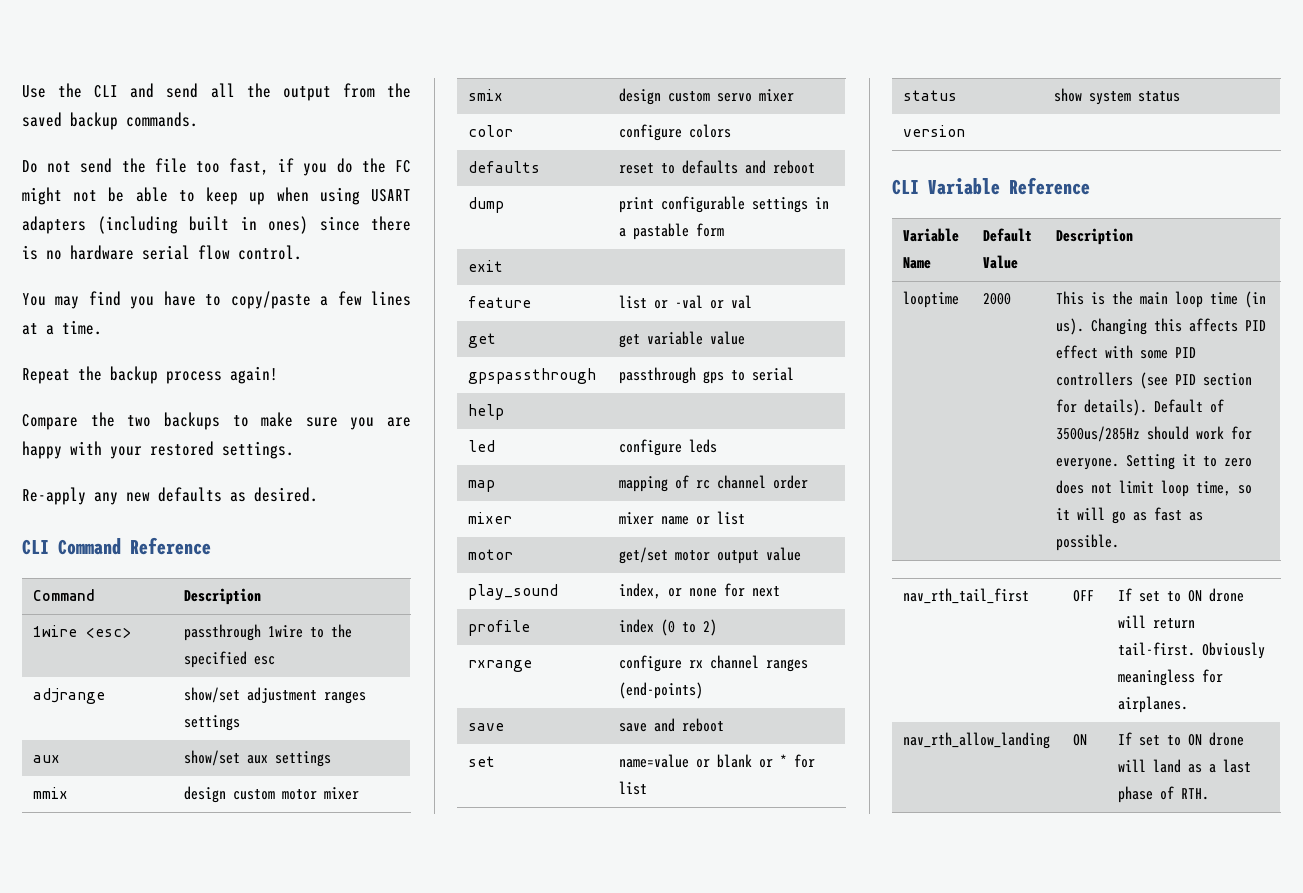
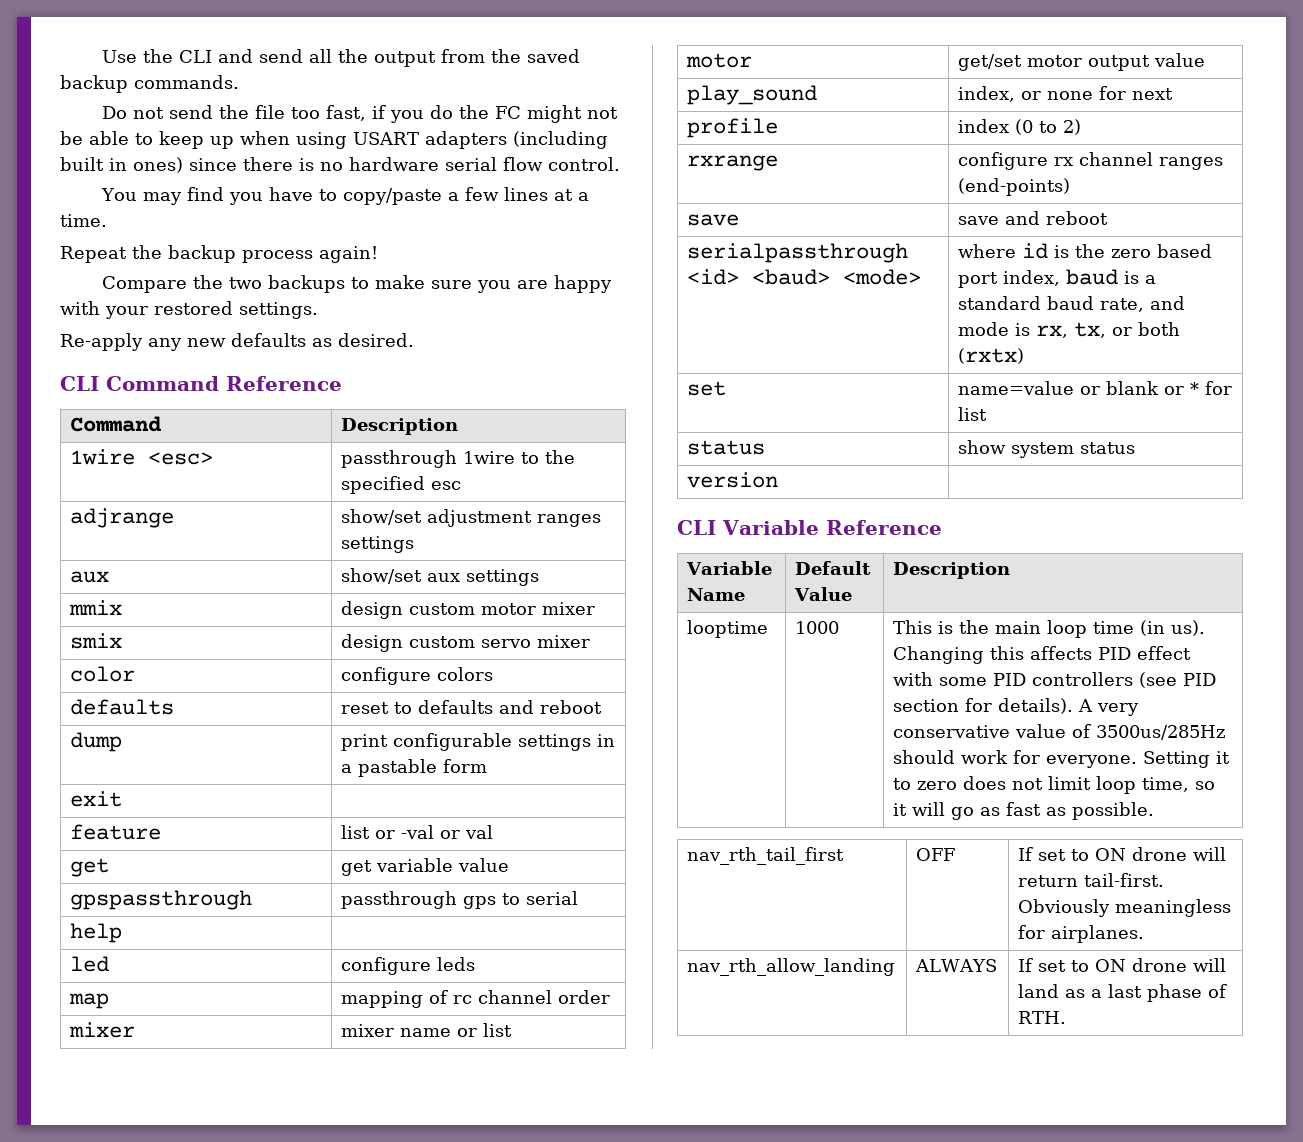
+ serialpassthrough <id> <baud> <mode> | where id is the zero based port index, baud is a standard baud rate, and mode is rx, tx, or both (rxtx)
- 2000
+ 1000
- Default of 3500us/285Hz should work for everyone.
+ A very conservative value of 3500us/285Hz should work for everyone.
- nav_rth_allow_landing | ON | If set to ON drone will land as a last phase of RTH.
+ nav_rth_allow_landing | ALWAYS | If set to ON drone will land as a last phase of RTH.

